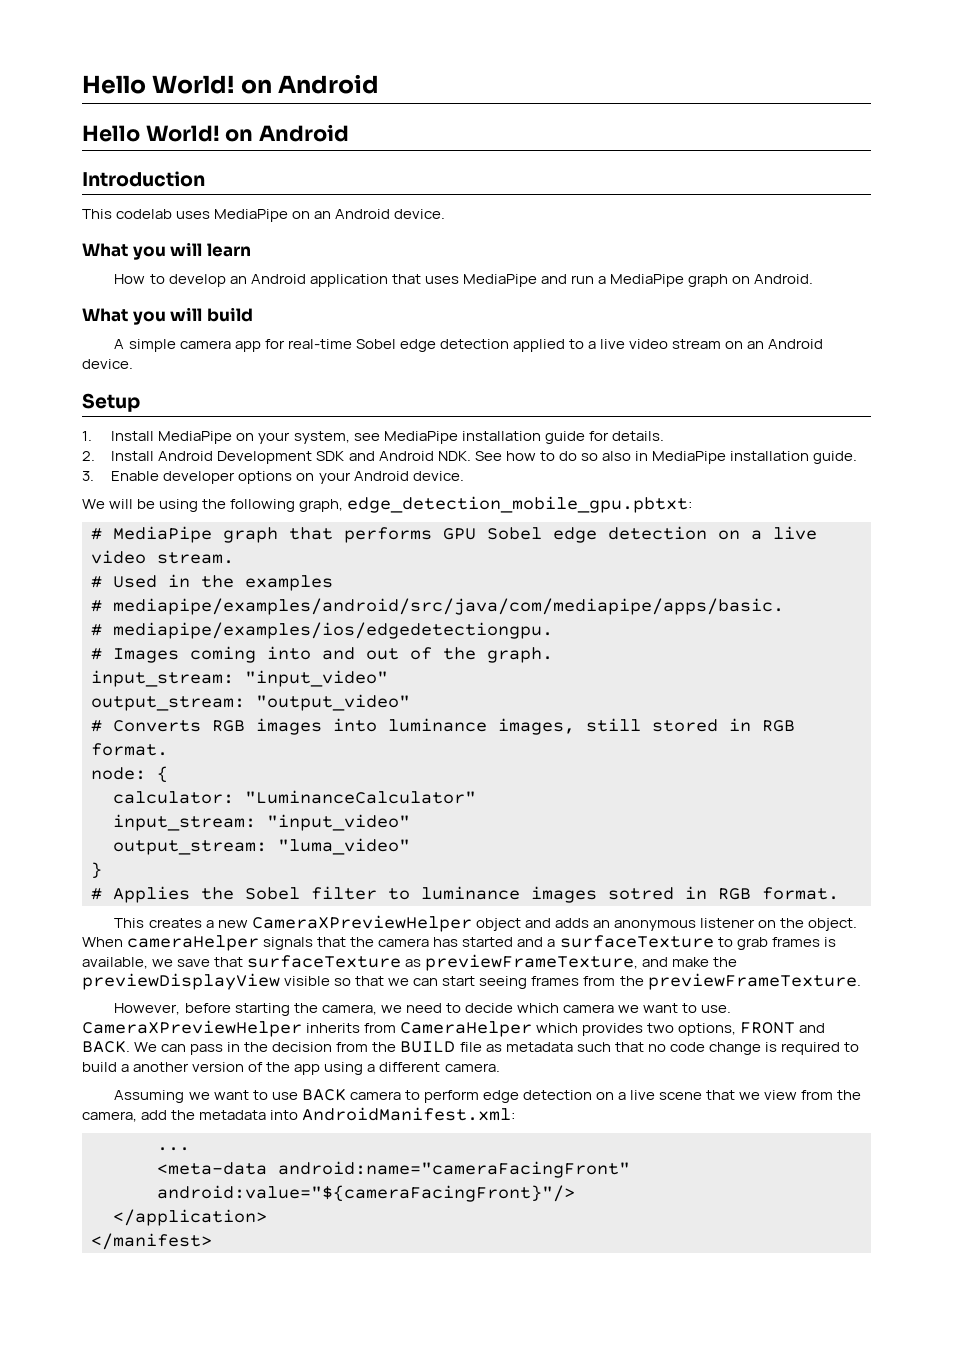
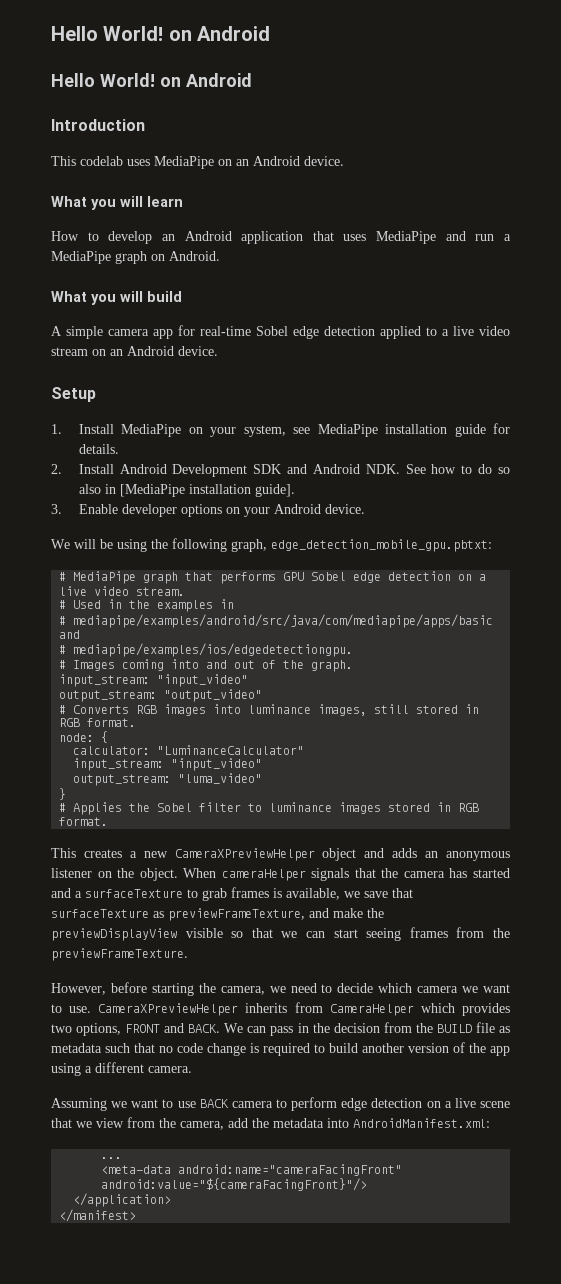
- 2. Install Android Development SDK and Android NDK. See how to do so also in MediaPipe installation guide.
+ 2. Install Android Development SDK and Android NDK. See how to do so also in [MediaPipe installation guide].
- # Used in the examples
- # mediapipe/examples/android/src/java/com/mediapipe/apps/basic.
+ # Used in the examples in
+ # mediapipe/examples/android/src/java/com/mediapipe/apps/basic and
- # Applies the Sobel filter to luminance images sotred in RGB format.
+ # Applies the Sobel filter to luminance images stored in RGB format.
- We can pass in the decision from the BUILD file as metadata such that no code change is required to build a another version of the app using a different camera.
+ We can pass in the decision from the BUILD file as metadata such that no code change is required to build another version of the app using a different camera.

